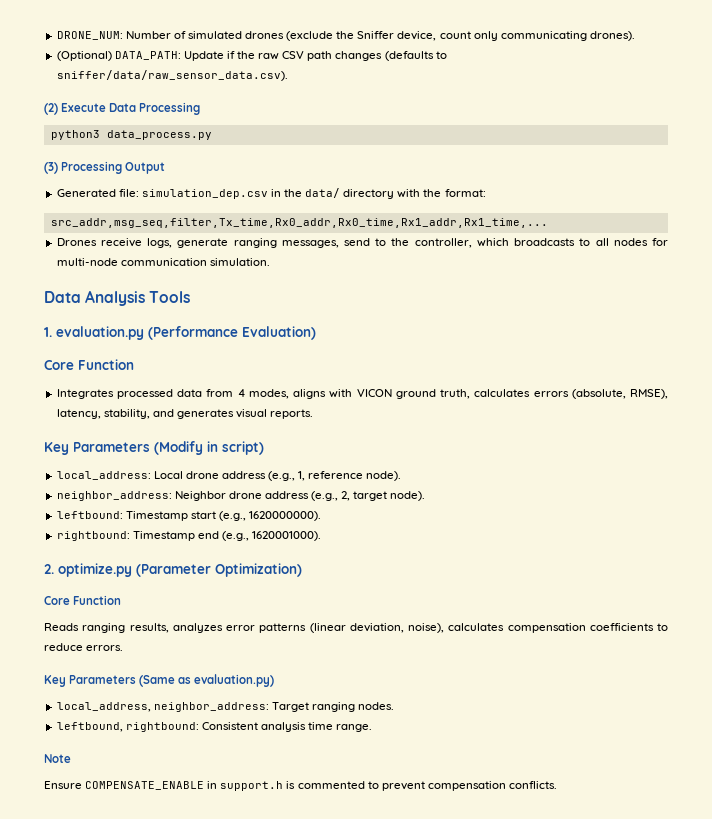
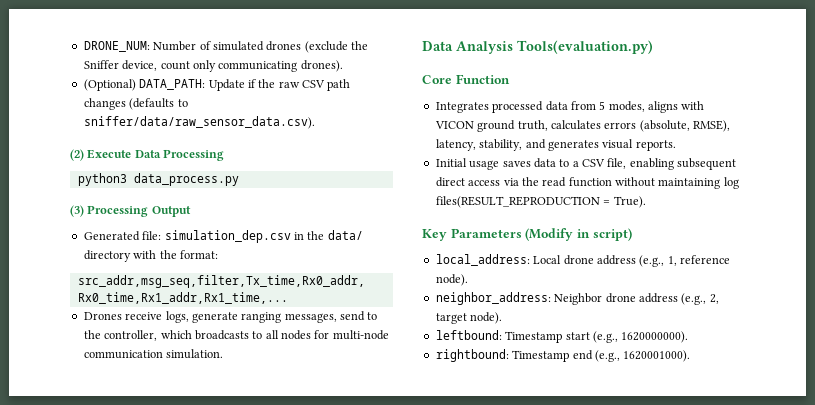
- Data Analysis Tools
- 1. evaluation.py (Performance Evaluation)
+ Data Analysis Tools(evaluation.py)
- Integrates processed data from 4 modes, aligns with VICON ground truth, calculates errors (absolute, RMSE), latency, stability, and generates visual reports.
+ Integrates processed data from 5 modes, aligns with VICON ground truth, calculates errors (absolute, RMSE), latency, stability, and generates visual reports.
+ Initial usage saves data to a CSV file, enabling subsequent direct access via the read function without maintaining log files(RESULT_REPRODUCTION = True).
- 2. optimize.py (Parameter Optimization)
- Core Function
- Reads ranging results, analyzes error patterns (linear deviation, noise), calculates compensation coefficients to reduce errors.
- Key Parameters (Same as evaluation.py)
- local_address, neighbor_address: Target ranging nodes.
- leftbound, rightbound: Consistent analysis time range.
- Note
- Ensure COMPENSATE_ENABLE in support.h is commented to prevent compensation conflicts.

